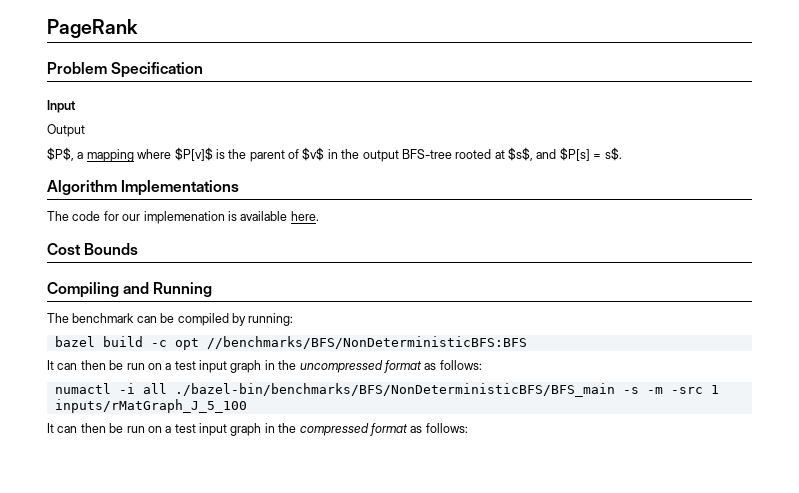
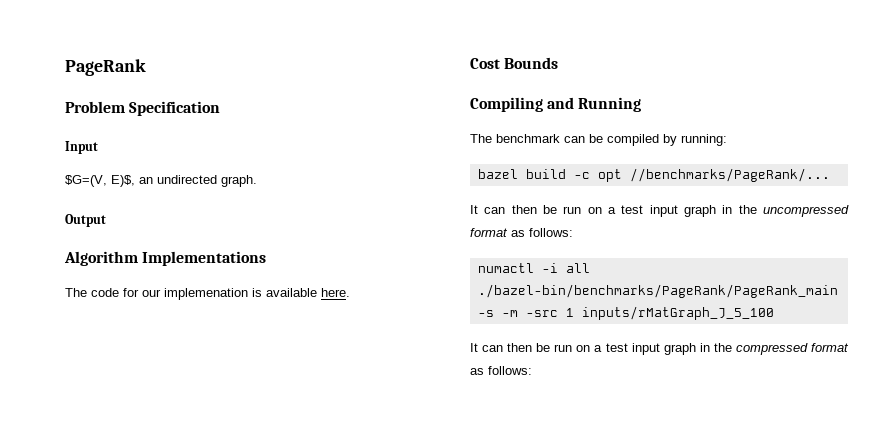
+ $G=(V, E)$, an undirected graph.
  Output
- $P$, a mapping where $P[v]$ is the parent of $v$ in the output BFS-tree rooted at $s$, and $P[s] = s$.
- bazel build -c opt //benchmarks/BFS/NonDeterministicBFS:BFS
+ bazel build -c opt //benchmarks/PageRank/...
- numactl -i all ./bazel-bin/benchmarks/BFS/NonDeterministicBFS/BFS_main -s -m -src 1 inputs/rMatGraph_J_5_100
+ numactl -i all ./bazel-bin/benchmarks/PageRank/PageRank_main -s -m -src 1 inputs/rMatGraph_J_5_100

